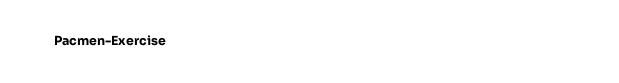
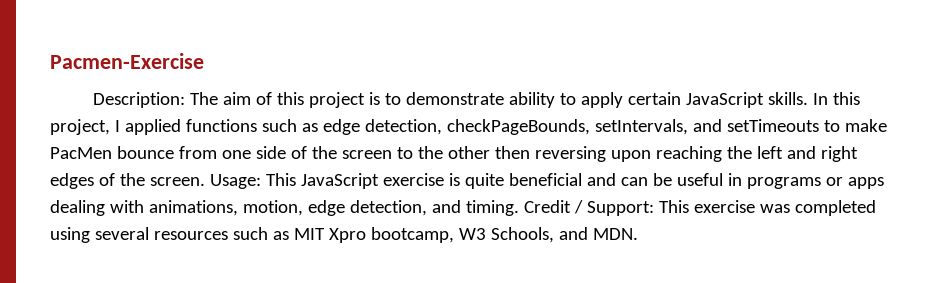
+ Description: The aim of this project is to demonstrate ability to apply certain JavaScript skills. In this project, I applied functions such as edge detection, checkPageBounds, setIntervals, and setTimeouts to make PacMen bounce from one side of the screen to the other then reversing upon reaching the left and right edges of the screen. Usage: This JavaScript exercise is quite beneficial and can be useful in programs or apps dealing with animations, motion, edge detection, and timing. Credit / Support: This exercise was completed using several resources such as MIT Xpro bootcamp, W3 Schools, and MDN.

